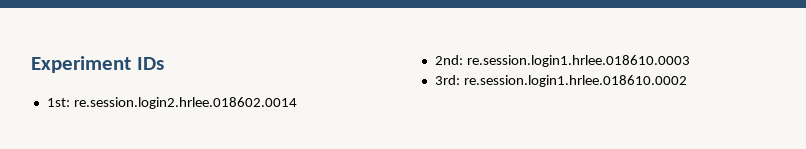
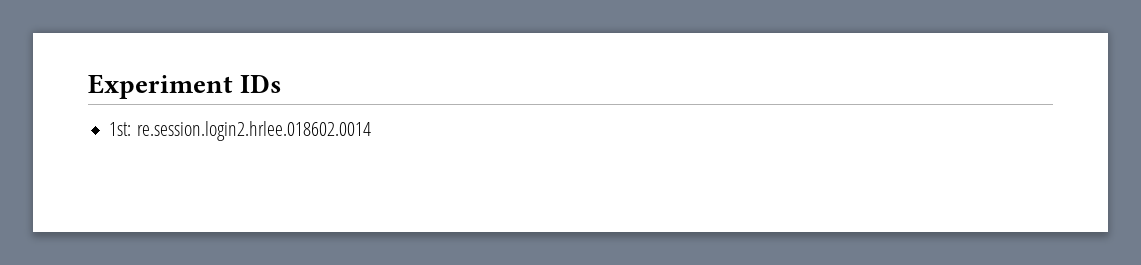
- 2nd: re.session.login1.hrlee.018610.0003
- 3rd: re.session.login1.hrlee.018610.0002

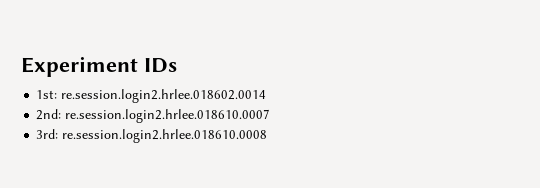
+ 2nd: re.session.login2.hrlee.018610.0007
+ 3rd: re.session.login2.hrlee.018610.0008

